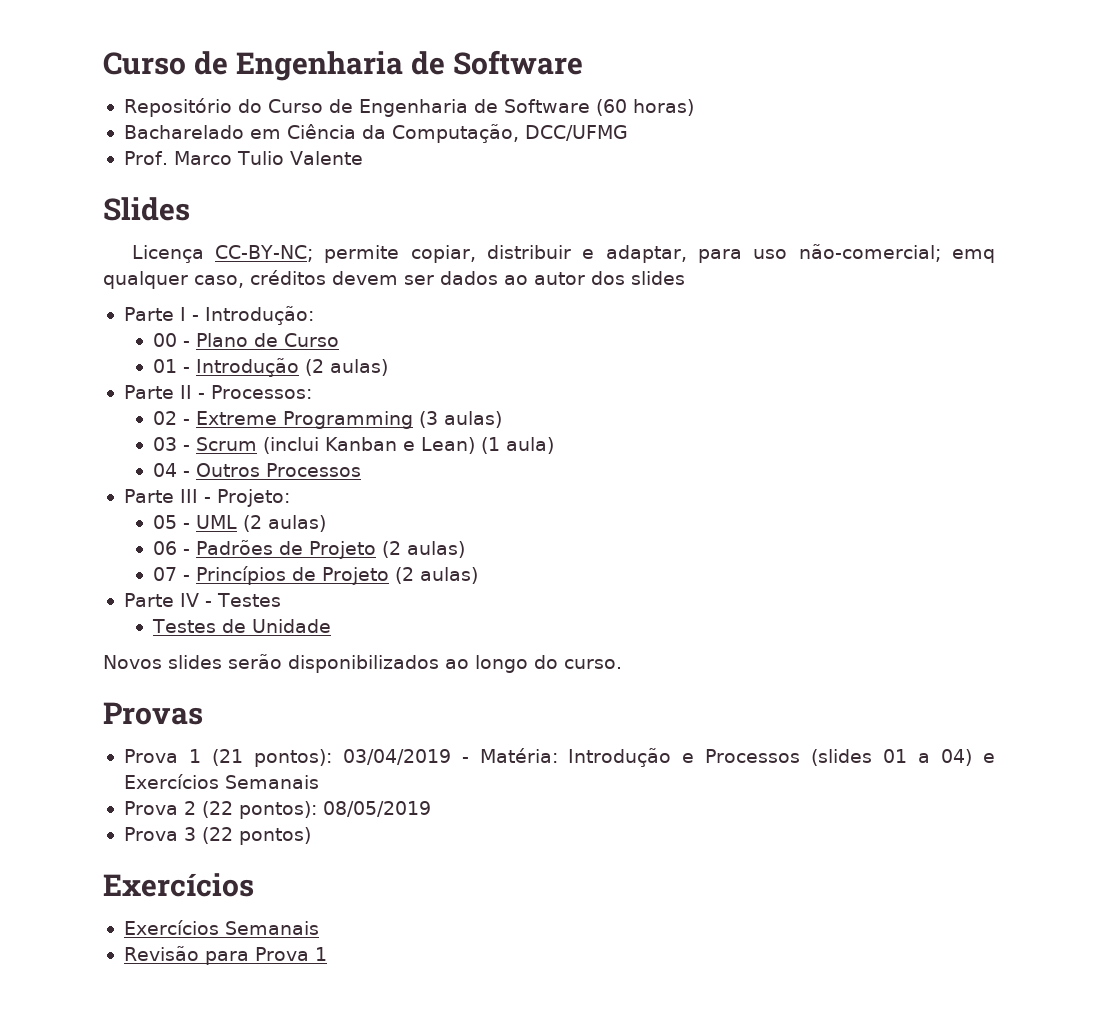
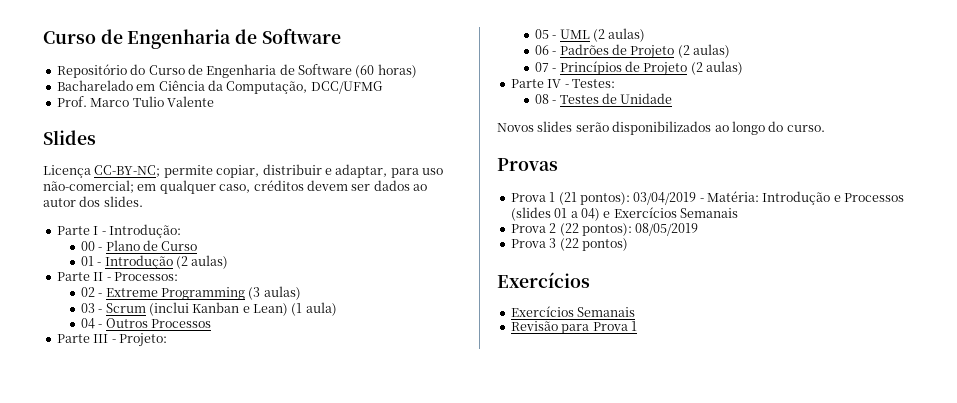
- Licença CC-BY-NC; permite copiar, distribuir e adaptar, para uso não-comercial; emq qualquer caso, créditos devem ser dados ao autor dos slides
+ Licença CC-BY-NC; permite copiar, distribuir e adaptar, para uso não-comercial; em qualquer caso, créditos devem ser dados ao autor dos slides.
- Parte IV - Testes
- Testes de Unidade
+ Parte IV - Testes:
+ 08 - Testes de Unidade

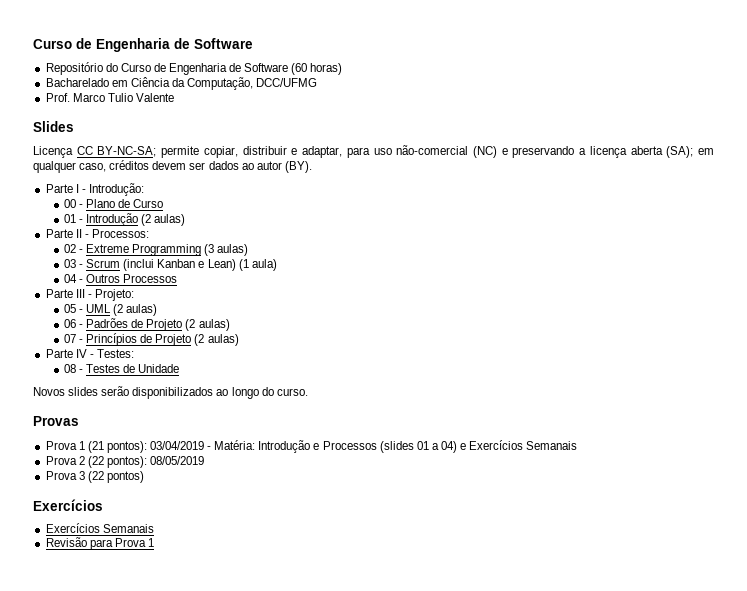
- Licença CC-BY-NC; permite copiar, distribuir e adaptar, para uso não-comercial; em qualquer caso, créditos devem ser dados ao autor dos slides.
+ Licença CC BY-NC-SA; permite copiar, distribuir e adaptar, para uso não-comercial (NC) e preservando a licença aberta (SA); em qualquer caso, créditos devem ser dados ao autor (BY).

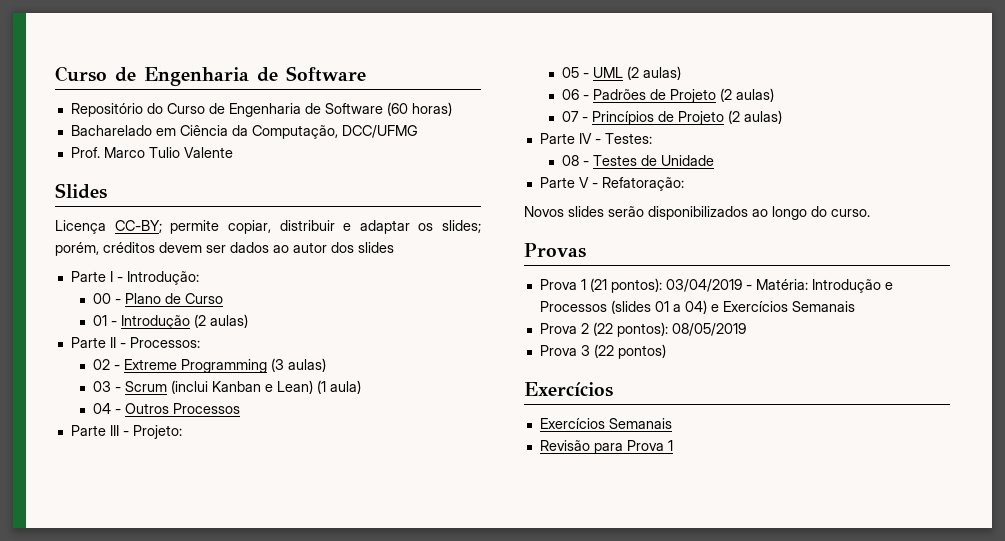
- Licença CC BY-NC-SA; permite copiar, distribuir e adaptar, para uso não-comercial (NC) e preservando a licença aberta (SA); em qualquer caso, créditos devem ser dados ao autor (BY).
+ Licença CC-BY; permite copiar, distribuir e adaptar os slides; porém, créditos devem ser dados ao autor dos slides
+ Parte V - Refatoração:

